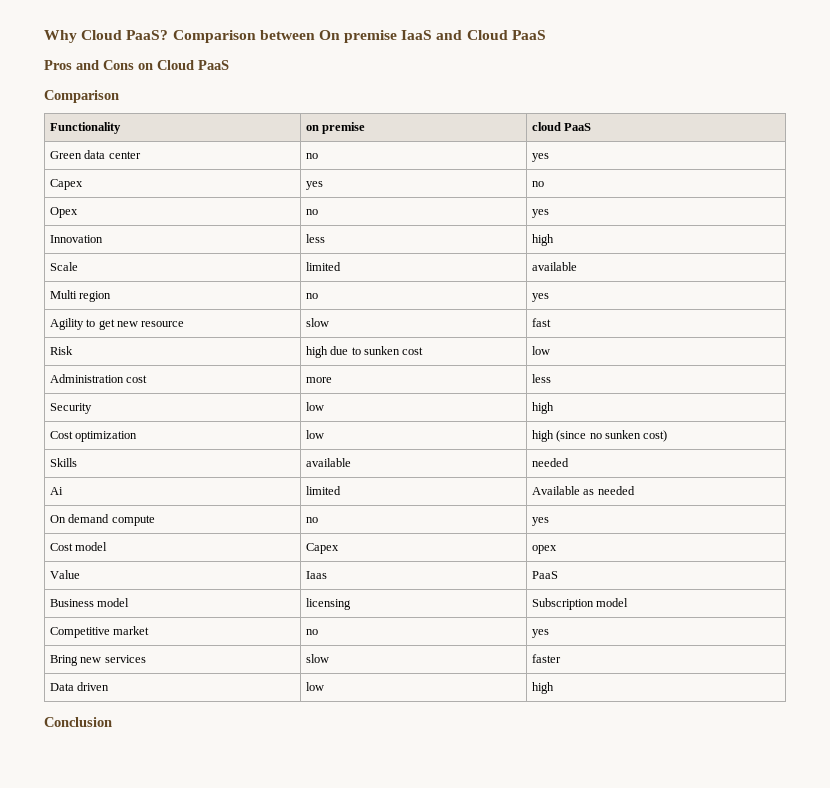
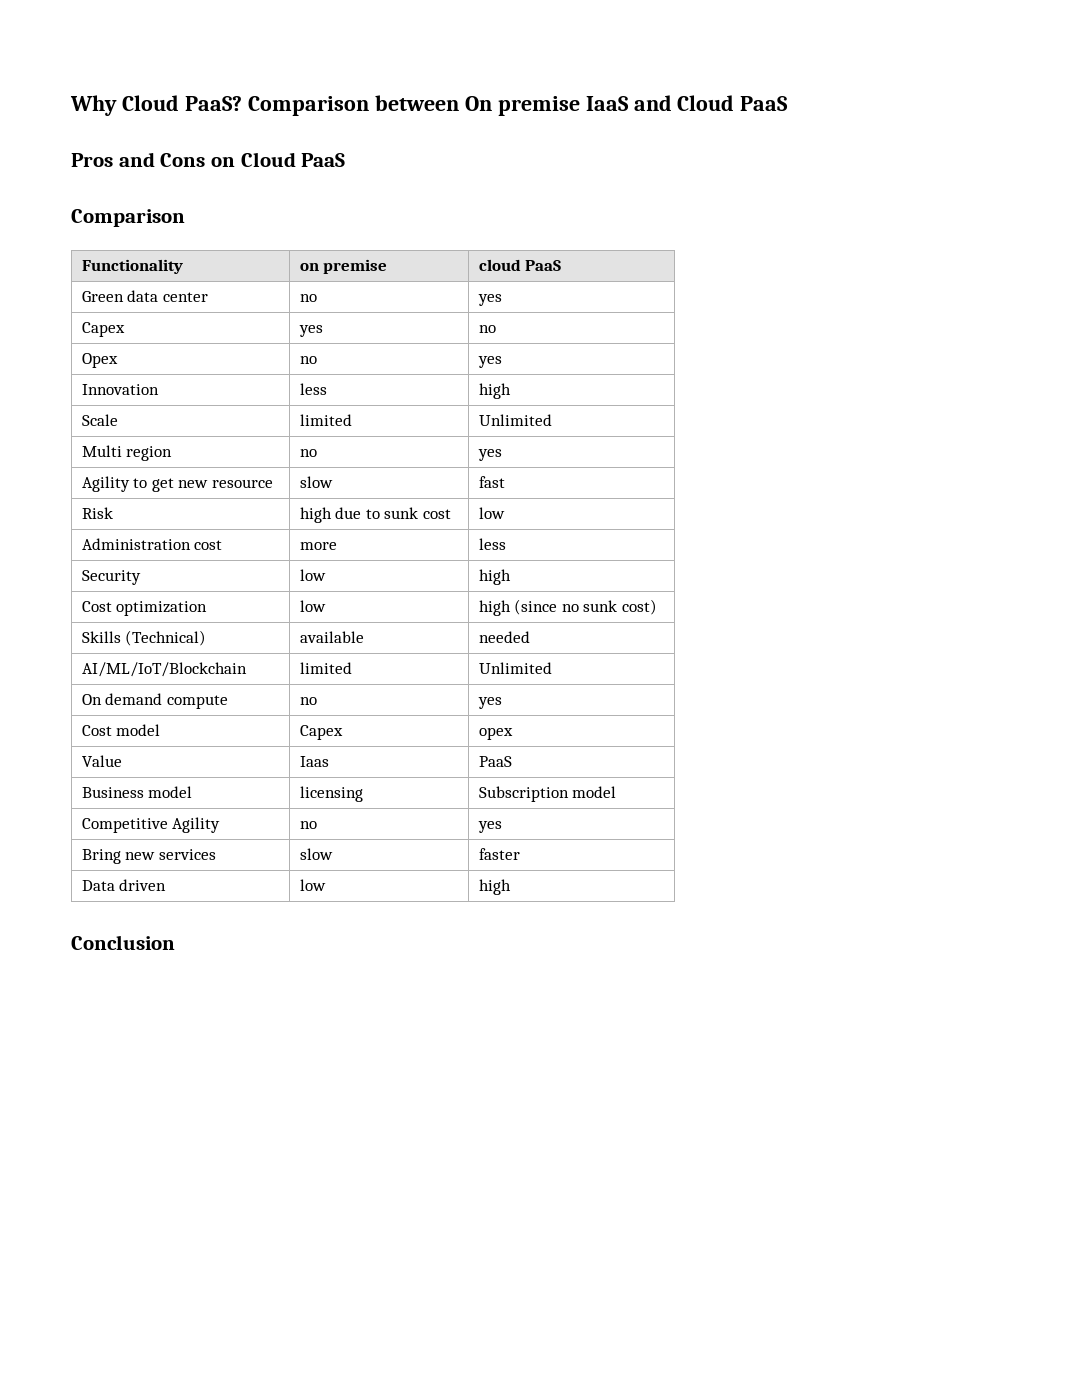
- Scale | limited | available
+ Scale | limited | Unlimited
- Risk | high due to sunken cost | low
+ Risk | high due to sunk cost | low
- Cost optimization | low | high (since no sunken cost)
+ Cost optimization | low | high (since no sunk cost)
- Skills | available | needed
+ Skills (Technical) | available | needed
- Ai | limited | Available as needed
+ AI/ML/IoT/Blockchain | limited | Unlimited
- Competitive market | no | yes
+ Competitive Agility | no | yes

